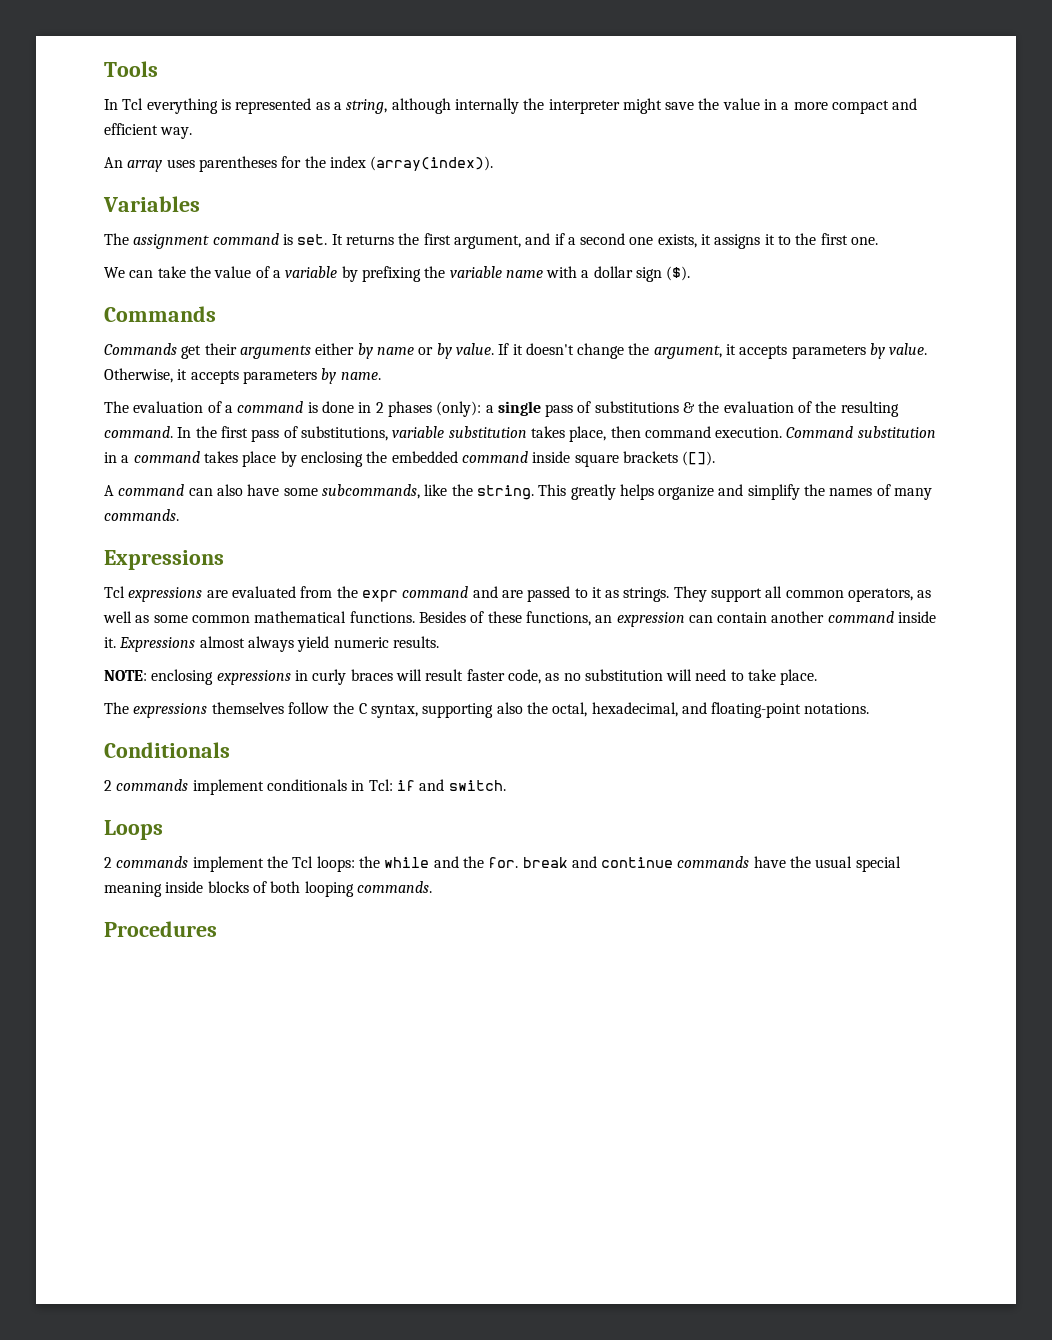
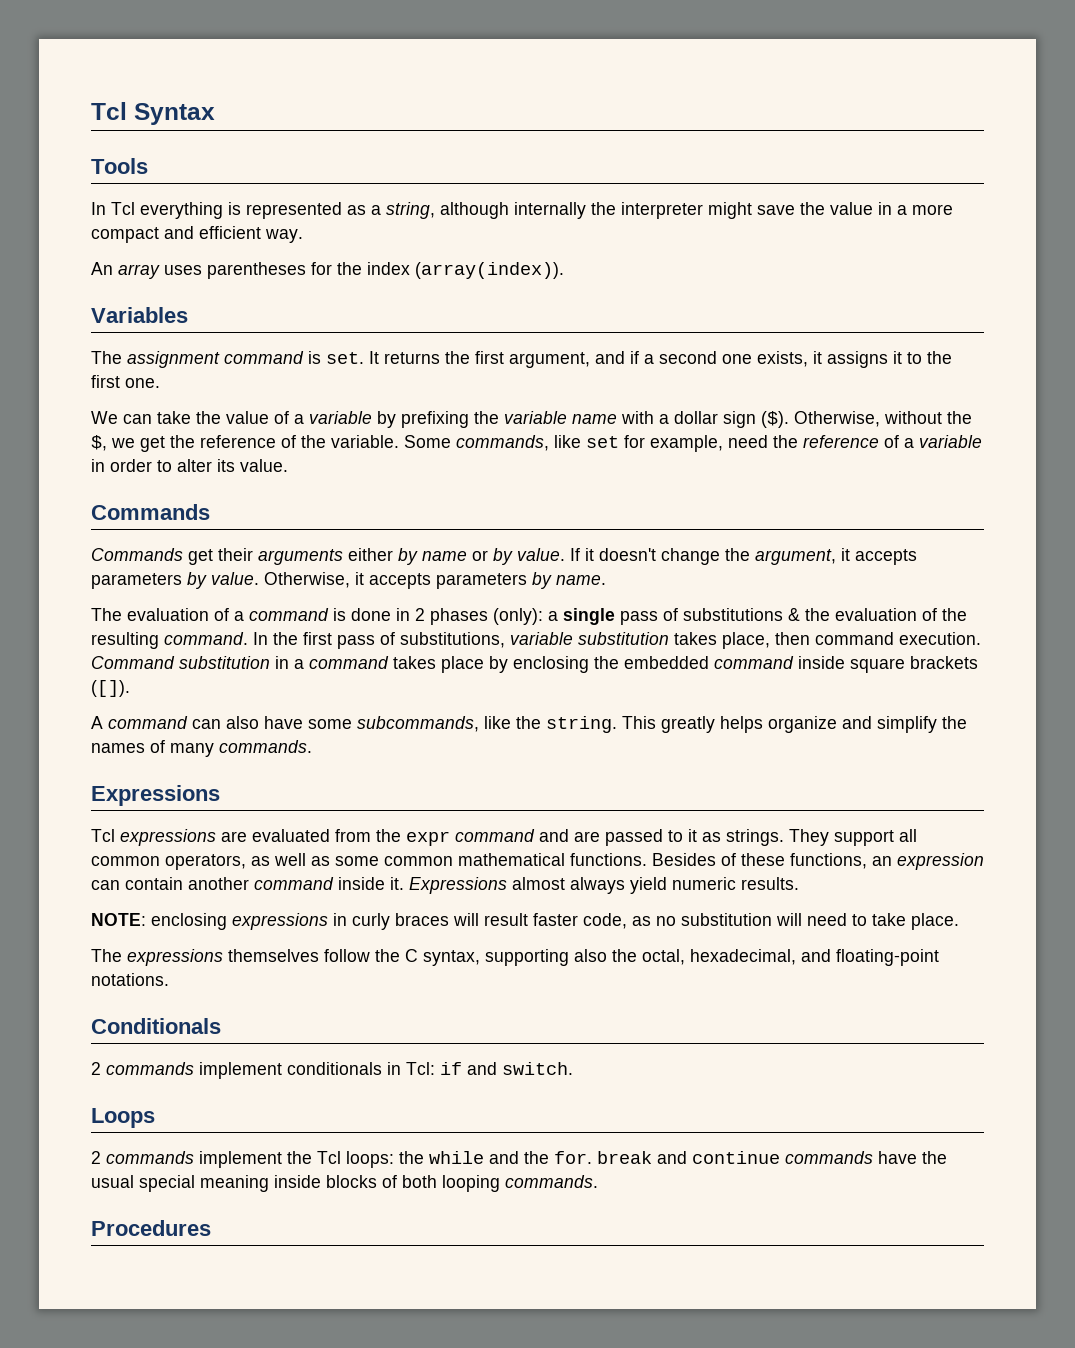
+ Tcl Syntax
+ Otherwise, without the $, we get the reference of the variable. Some commands, like set for example, need the reference of a variable in order to alter its value.

